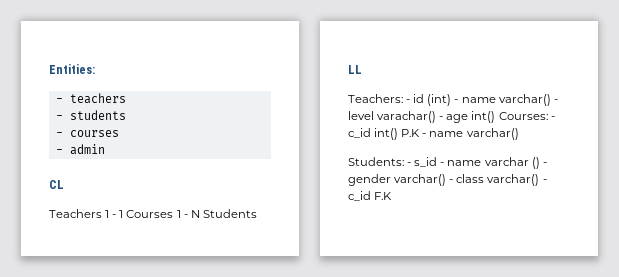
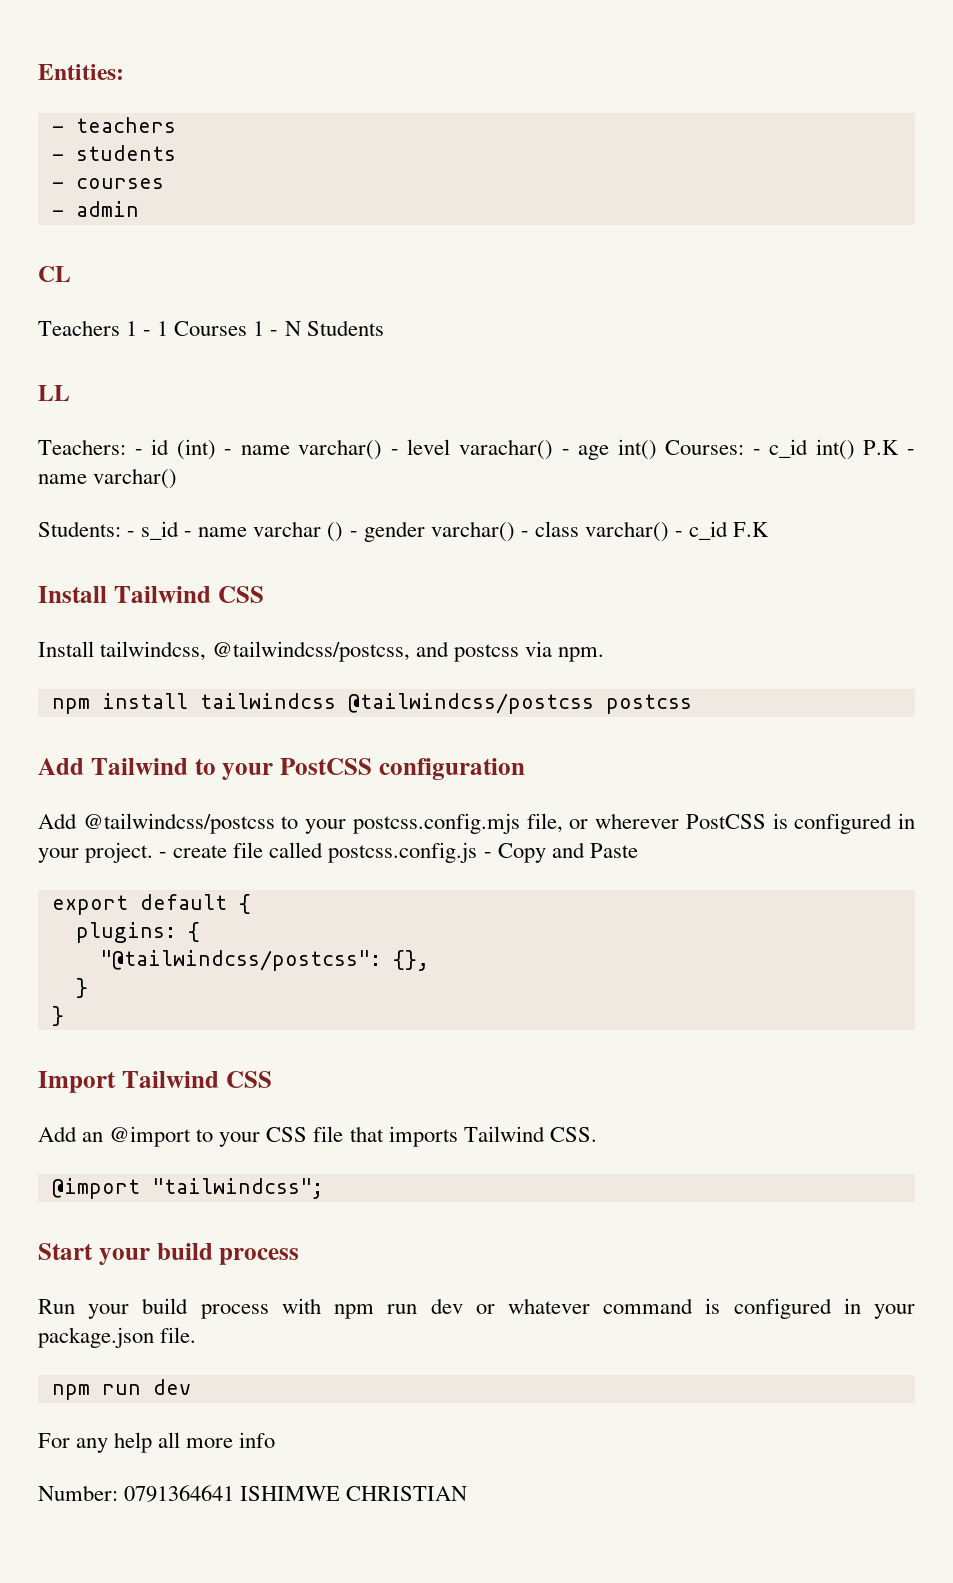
+ Install Tailwind CSS
+ Install tailwindcss, @tailwindcss/postcss, and postcss via npm.
+ npm install tailwindcss @tailwindcss/postcss postcss
+ Add Tailwind to your PostCSS configuration
+ Add @tailwindcss/postcss to your postcss.config.mjs file, or wherever PostCSS is configured in your project. - create file called postcss.config.js - Copy and Paste
+ export default {
+ plugins: {
+ "@tailwindcss/postcss": {},
+ }
+ }
+ Import Tailwind CSS
+ Add an @import to your CSS file that imports Tailwind CSS.
+ @import "tailwindcss";
+ Start your build process
+ Run your build process with npm run dev or whatever command is configured in your package.json file.
+ npm run dev
+ For any help all more info
+ Number: 0791364641 ISHIMWE CHRISTIAN

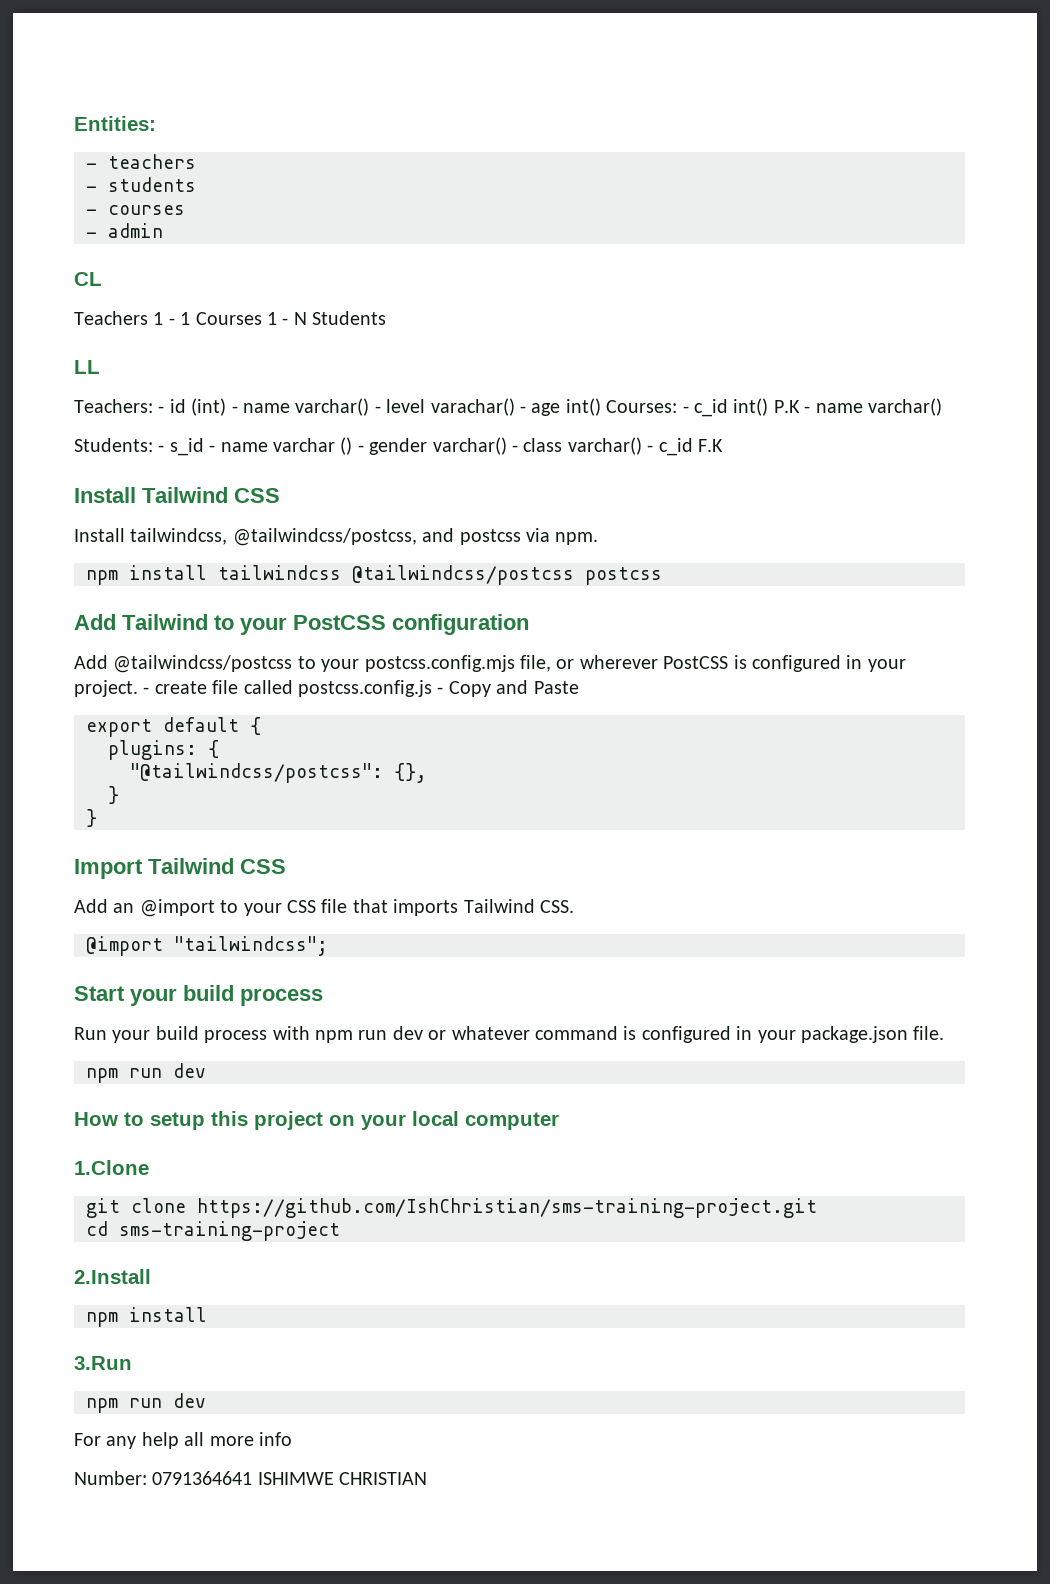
+ How to setup this project on your local computer
+ 1.Clone
+ git clone https://github.com/IshChristian/sms-training-project.git
+ cd sms-training-project
+ 2.Install
+ npm install
+ 3.Run
+ npm run dev

